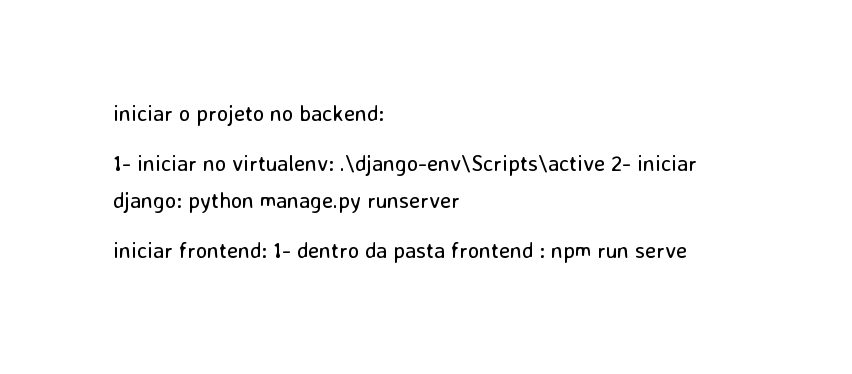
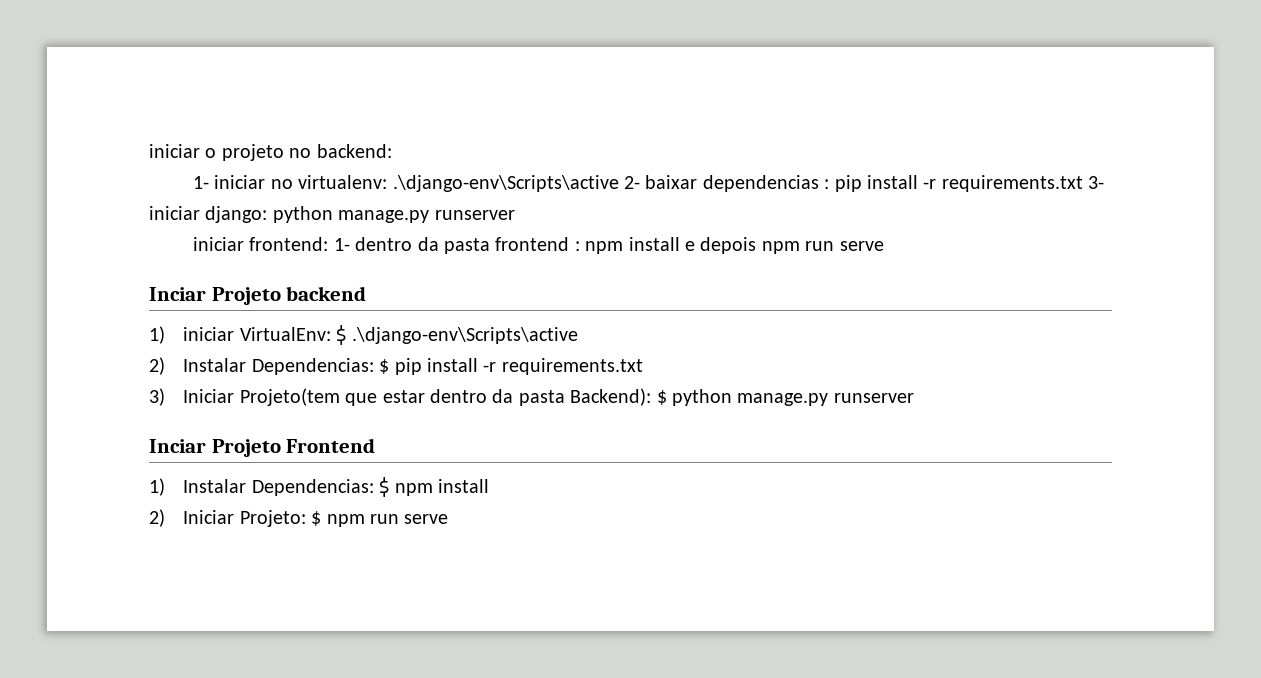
- 1- iniciar no virtualenv: .\django-env\Scripts\active 2- iniciar django: python manage.py runserver
+ 1- iniciar no virtualenv: .\django-env\Scripts\active 2- baixar dependencias : pip install -r requirements.txt 3- iniciar django: python manage.py runserver
- iniciar frontend: 1- dentro da pasta frontend : npm run serve
+ iniciar frontend: 1- dentro da pasta frontend : npm install e depois npm run serve
+ Inciar Projeto backend
+ 1) iniciar VirtualEnv: $ .\django-env\Scripts\active
+ 2) Instalar Dependencias: $ pip install -r requirements.txt
+ 3) Iniciar Projeto(tem que estar dentro da pasta Backend): $ python manage.py runserver
+ Inciar Projeto Frontend
+ 1) Instalar Dependencias: $ npm install
+ 2) Iniciar Projeto: $ npm run serve

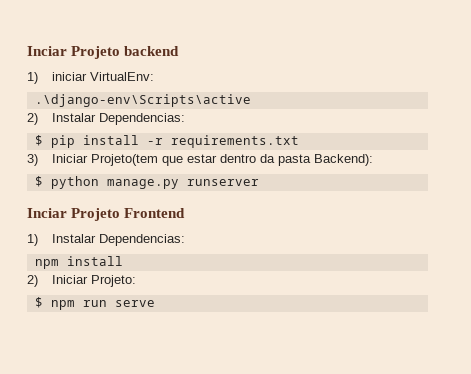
- iniciar o projeto no backend:
- 1- iniciar no virtualenv: .\django-env\Scripts\active 2- baixar dependencias : pip install -r requirements.txt 3- iniciar django: python manage.py runserver
- iniciar frontend: 1- dentro da pasta frontend : npm install e depois npm run serve
- 1) iniciar VirtualEnv: $ .\django-env\Scripts\active
+ 1) iniciar VirtualEnv:
+ .\django-env\Scripts\active
- 2) Instalar Dependencias: $ pip install -r requirements.txt
+ 2) Instalar Dependencias:
+ $ pip install -r requirements.txt
- 3) Iniciar Projeto(tem que estar dentro da pasta Backend): $ python manage.py runserver
+ 3) Iniciar Projeto(tem que estar dentro da pasta Backend):
+ $ python manage.py runserver
- 1) Instalar Dependencias: $ npm install
+ 1) Instalar Dependencias:
+ npm install
- 2) Iniciar Projeto: $ npm run serve
+ 2) Iniciar Projeto:
+ $ npm run serve

